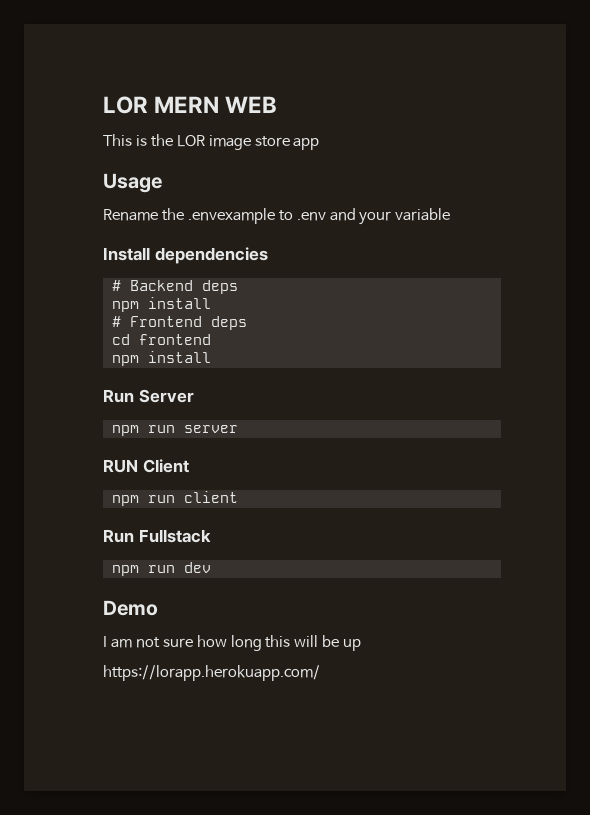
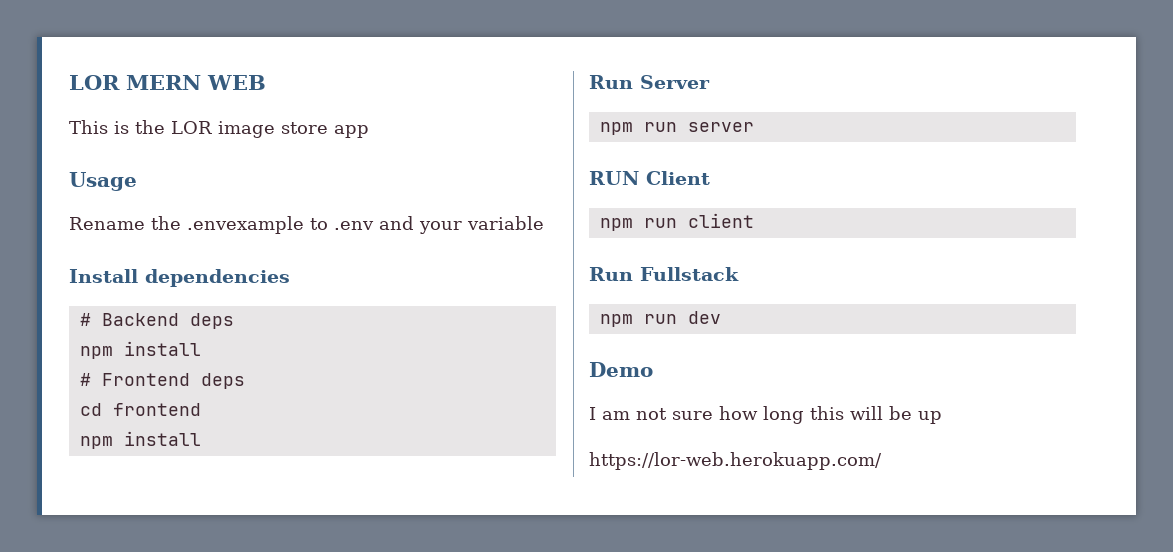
- https://lorapp.herokuapp.com/
+ https://lor-web.herokuapp.com/

